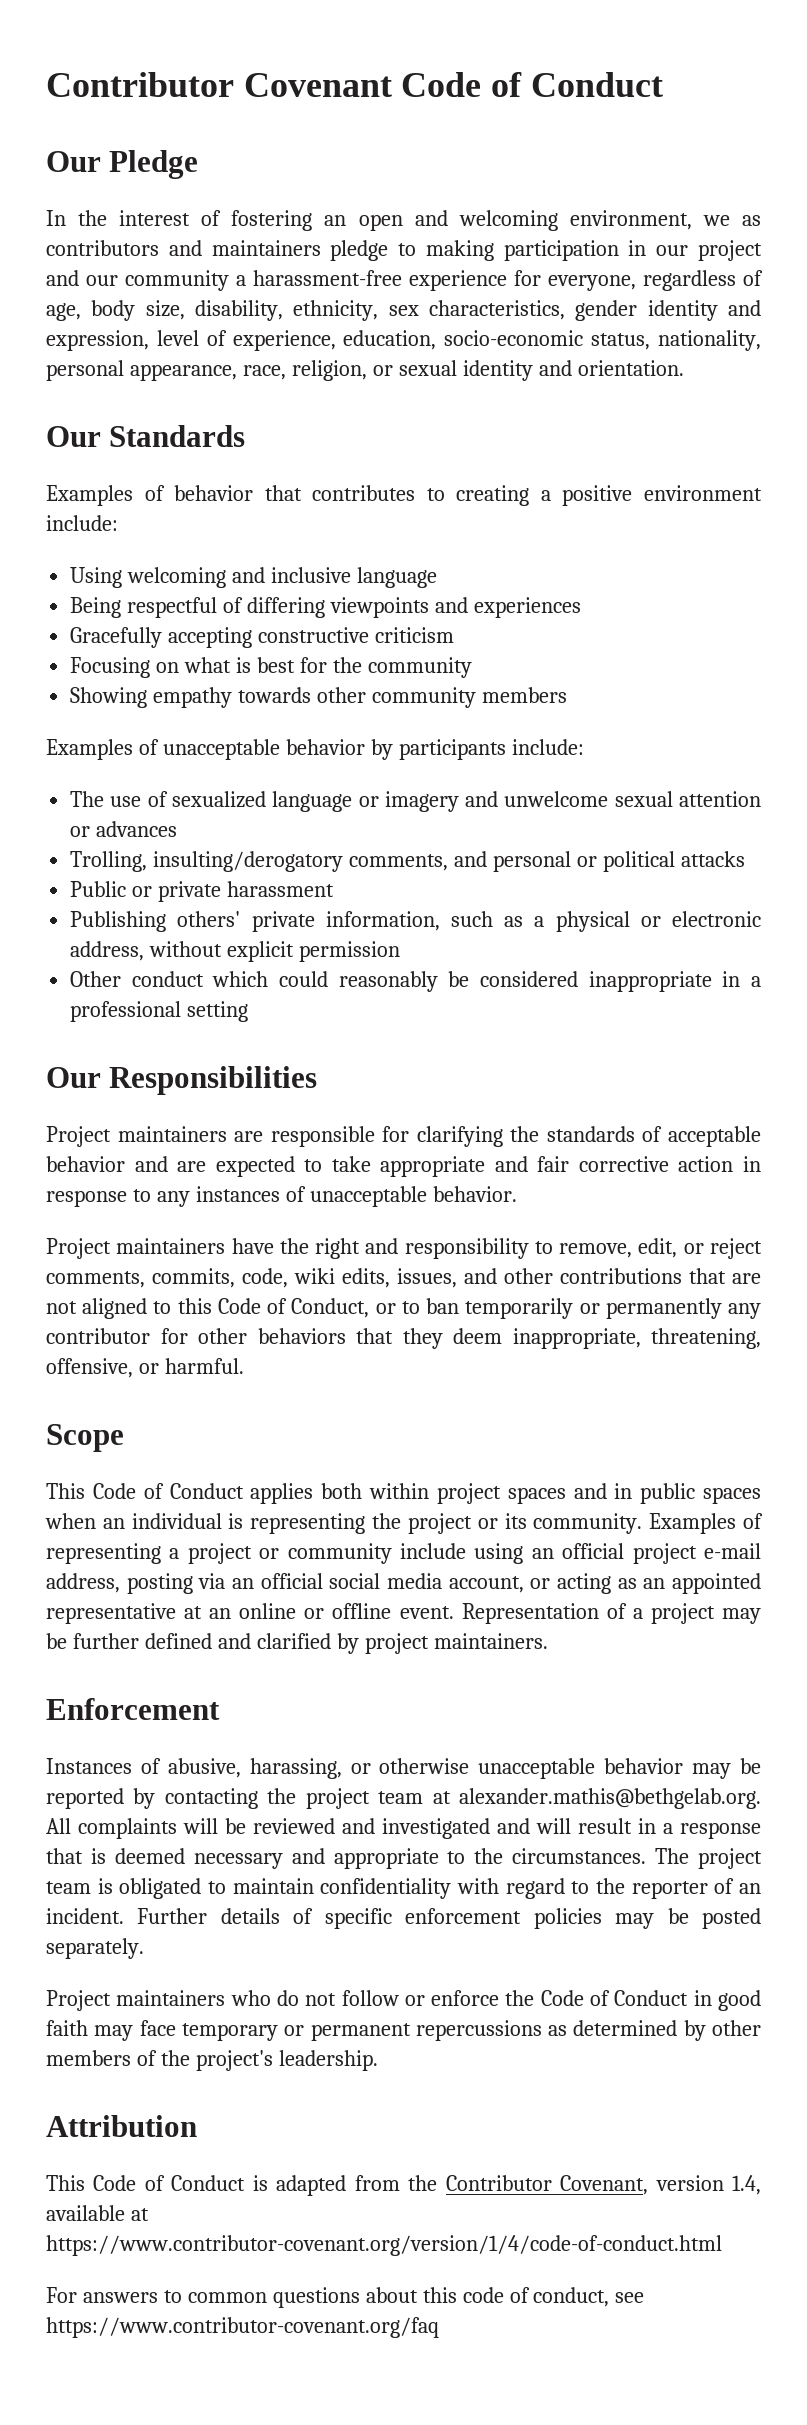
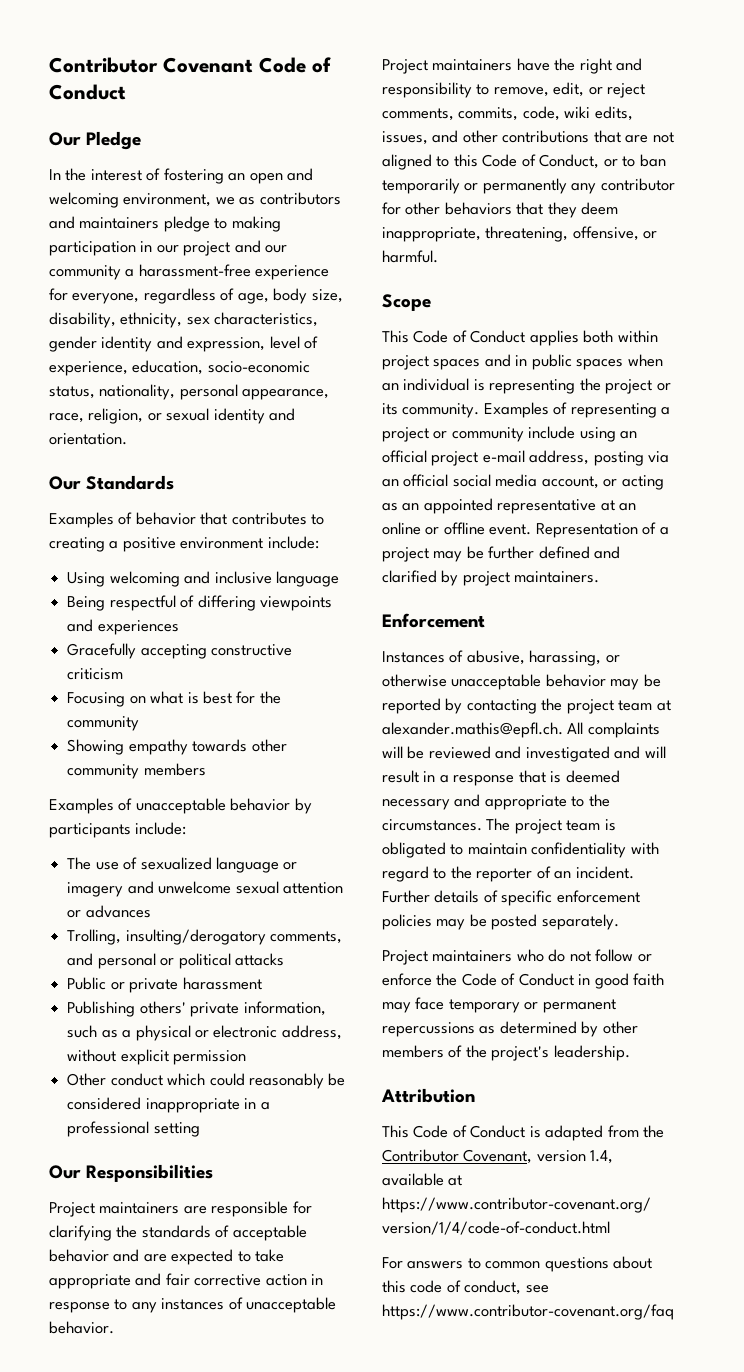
- Instances of abusive, harassing, or otherwise unacceptable behavior may be reported by contacting the project team at alexander.mathis@bethgelab.org. All complaints will be reviewed and investigated and will result in a response that is deemed necessary and appropriate to the circumstances.
+ Instances of abusive, harassing, or otherwise unacceptable behavior may be reported by contacting the project team at alexander.mathis@epfl.ch. All complaints will be reviewed and investigated and will result in a response that is deemed necessary and appropriate to the circumstances.

